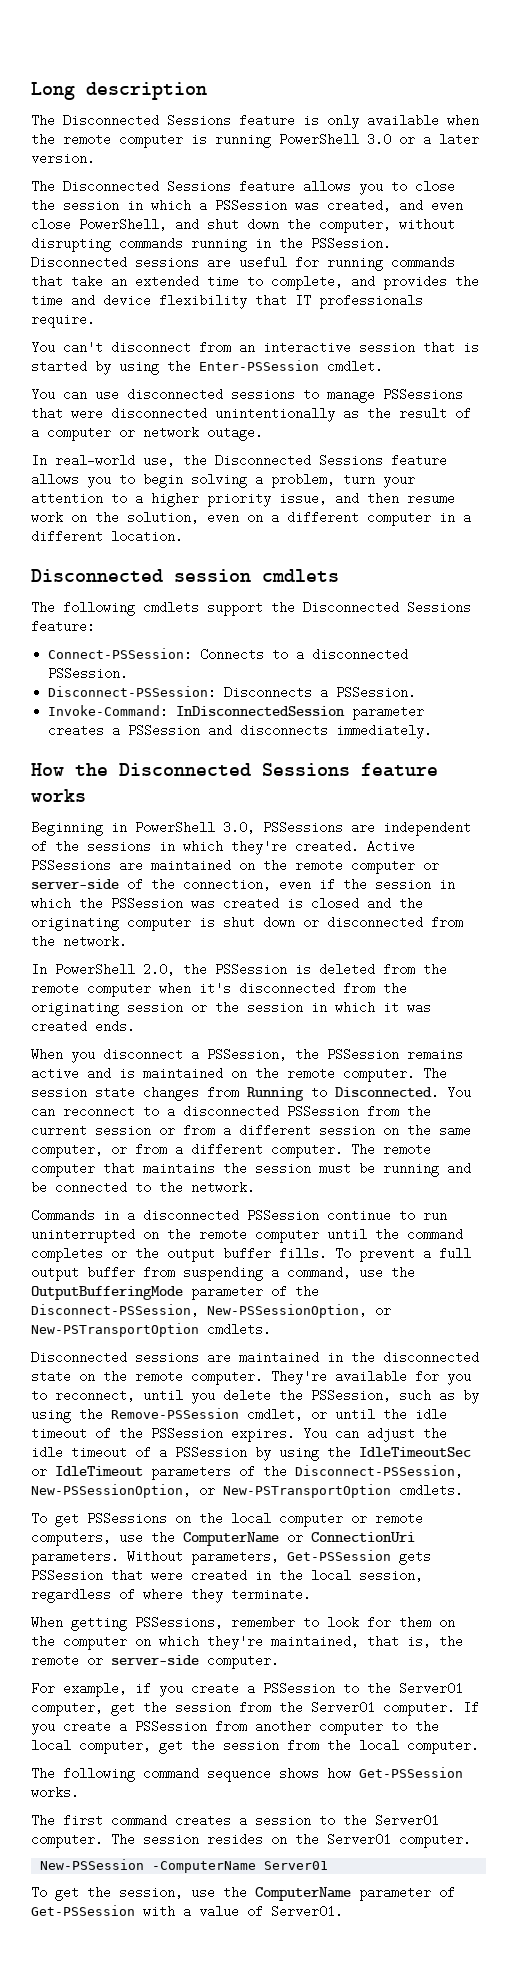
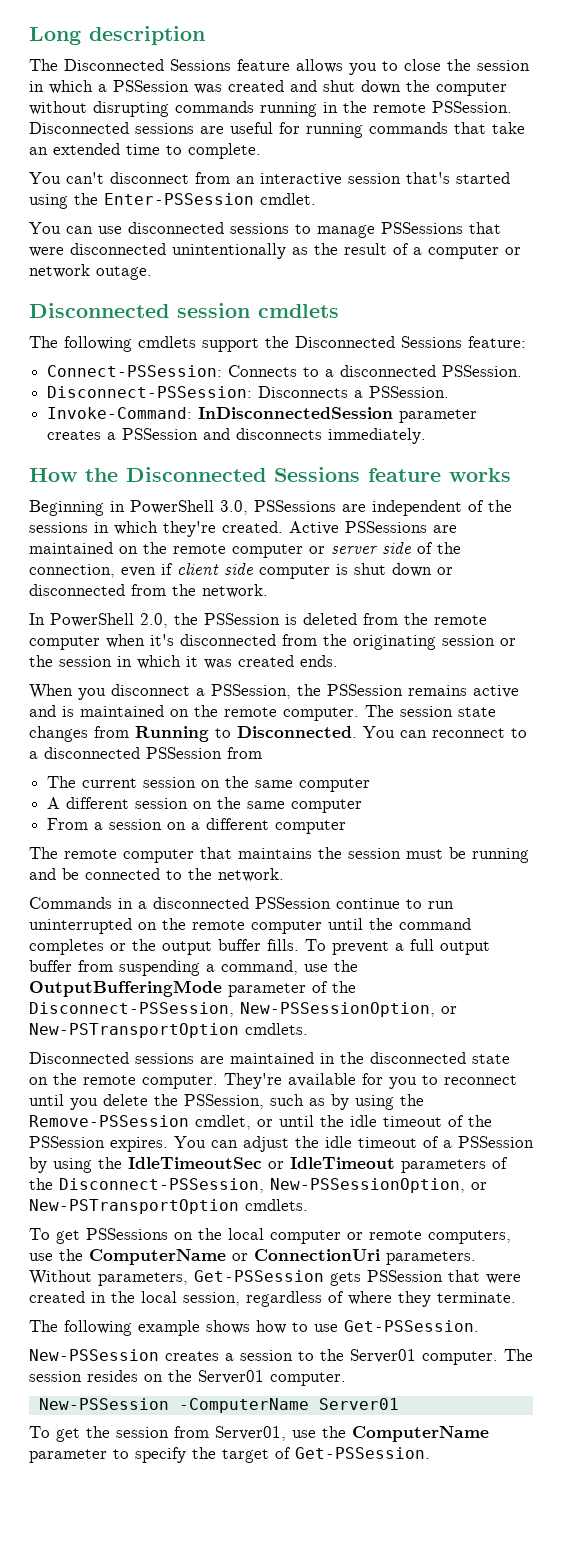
- The Disconnected Sessions feature is only available when the remote computer is running PowerShell 3.0 or a later version.
- The Disconnected Sessions feature allows you to close the session in which a PSSession was created, and even close PowerShell, and shut down the computer, without disrupting commands running in the PSSession.
+ The Disconnected Sessions feature allows you to close the session in which a PSSession was created and shut down the computer without disrupting commands running in the remote PSSession.
- Disconnected sessions are useful for running commands that take an extended time to complete, and provides the time and device flexibility that IT professionals require.
+ Disconnected sessions are useful for running commands that take an extended time to complete.
- You can't disconnect from an interactive session that is started by using the Enter-PSSession cmdlet.
+ You can't disconnect from an interactive session that's started using the Enter-PSSession cmdlet.
- In real-world use, the Disconnected Sessions feature allows you to begin solving a problem, turn your attention to a higher priority issue, and then resume work on the solution, even on a different computer in a different location.
- Active PSSessions are maintained on the remote computer or server-side of the connection, even if the session in which the PSSession was created is closed and the originating computer is shut down or disconnected from the network.
+ Active PSSessions are maintained on the remote computer or server side of the connection, even if client side computer is shut down or disconnected from the network.
- You can reconnect to a disconnected PSSession from the current session or from a different session on the same computer, or from a different computer. The remote computer that maintains the session must be running and be connected to the network.
+ You can reconnect to a disconnected PSSession from
+ The current session on the same computer
+ A different session on the same computer
+ From a session on a different computer
+ The remote computer that maintains the session must be running and be connected to the network.
- They're available for you to reconnect, until you delete the PSSession, such as by using the Remove-PSSession cmdlet, or until the idle timeout of the PSSession expires.
+ They're available for you to reconnect until you delete the PSSession, such as by using the Remove-PSSession cmdlet, or until the idle timeout of the PSSession expires.
- When getting PSSessions, remember to look for them on the computer on which they're maintained, that is, the remote or server-side computer.
- For example, if you create a PSSession to the Server01 computer, get the session from the Server01 computer. If you create a PSSession from another computer to the local computer, get the session from the local computer.
- The following command sequence shows how Get-PSSession works.
- The first command creates a session to the Server01 computer.
+ The following example shows how to use Get-PSSession.
+ New-PSSession creates a session to the Server01 computer.
- To get the session, use the ComputerName parameter of Get-PSSession with a value of Server01.
+ To get the session from Server01, use the ComputerName parameter to specify the target of Get-PSSession.

